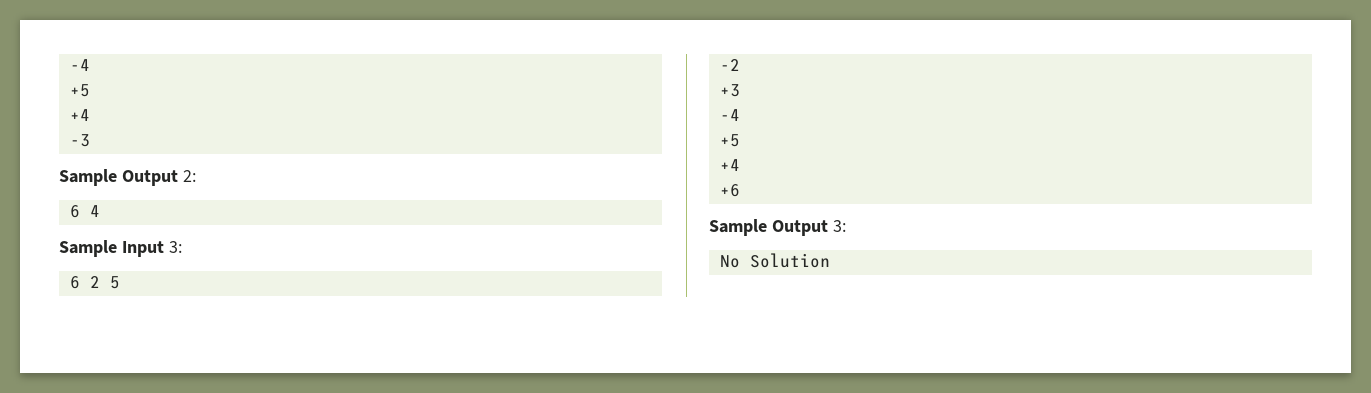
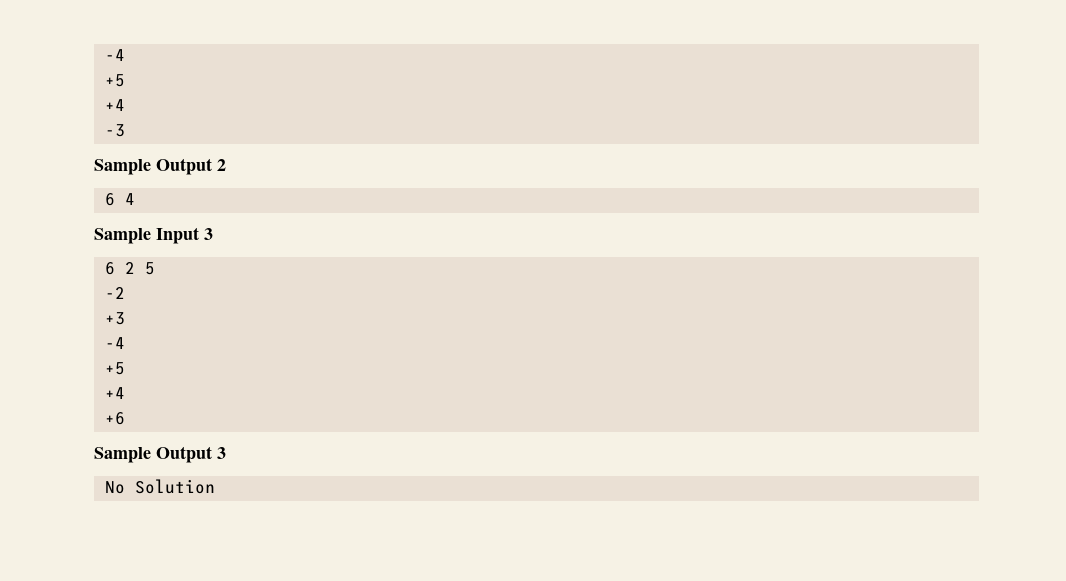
- Sample Output 2:
+ Sample Output 2
- Sample Input 3:
+ Sample Input 3
- Sample Output 3:
+ Sample Output 3

